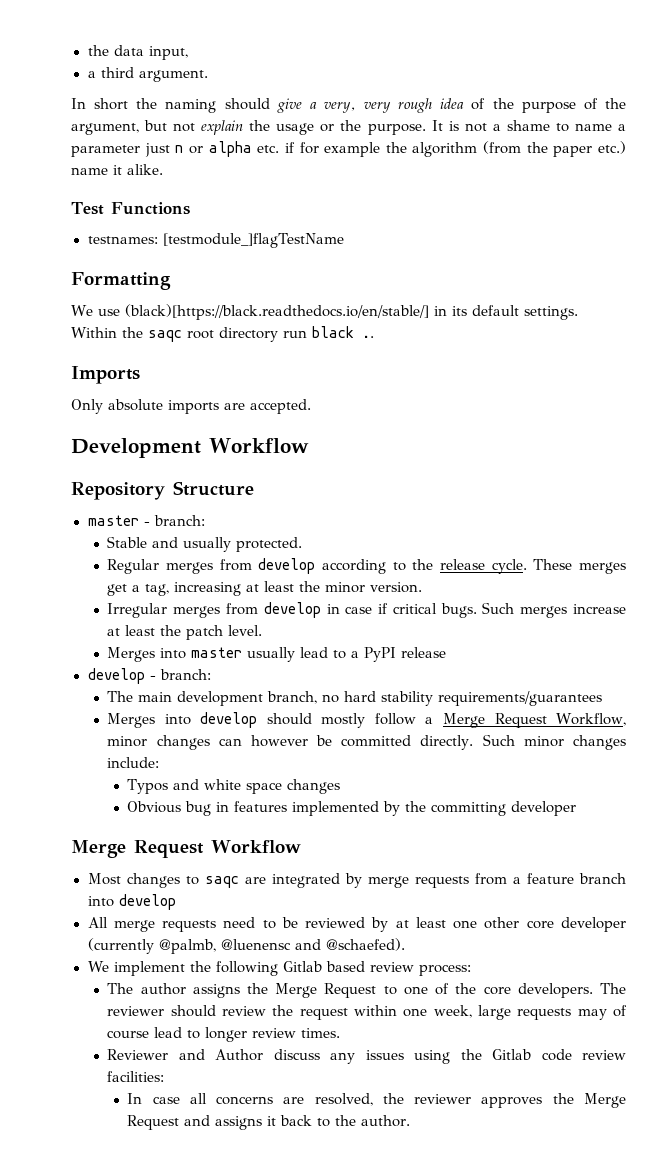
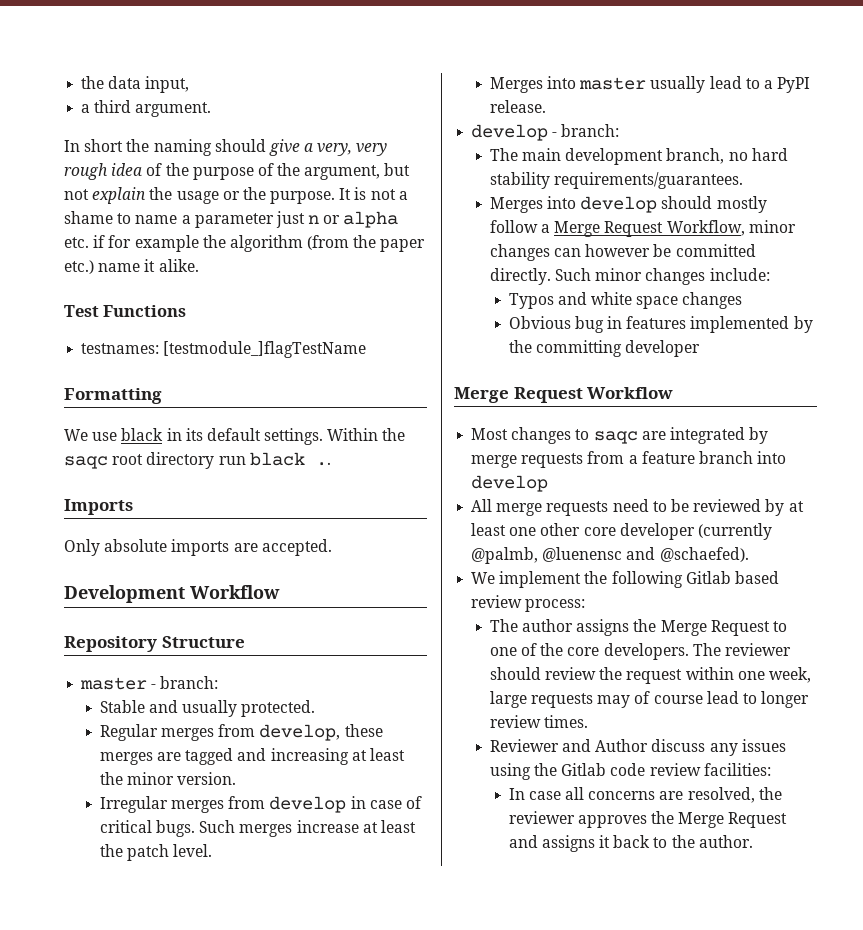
- We use (black)[https://black.readthedocs.io/en/stable/] in its default settings.
+ We use black in its default settings.
- Regular merges from develop according to the release cycle. These merges get a tag, increasing at least the minor version.
+ Regular merges from develop, these merges are tagged and increasing at least the minor version.
- Irregular merges from develop in case if critical bugs.
+ Irregular merges from develop in case of critical bugs.
- Merges into master usually lead to a PyPI release
+ Merges into master usually lead to a PyPI release.
- The main development branch, no hard stability requirements/guarantees
+ The main development branch, no hard stability requirements/guarantees.

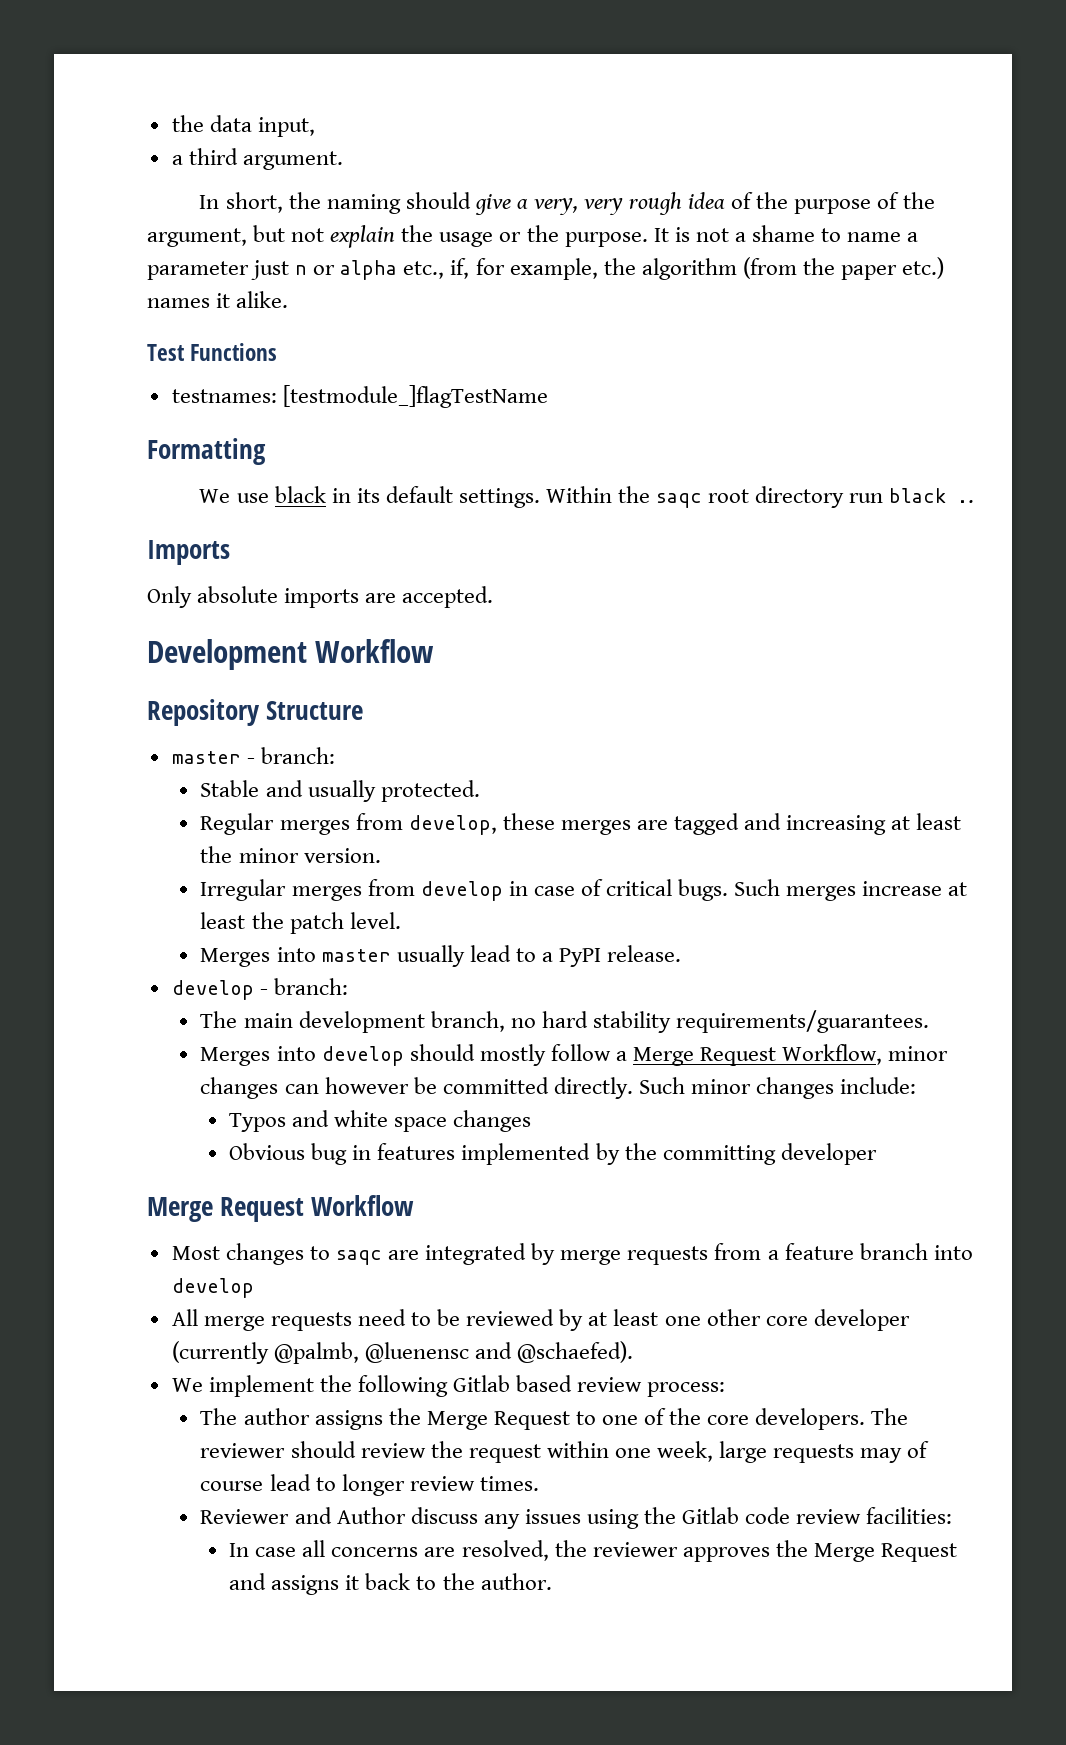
- In short the naming should give a very, very rough idea of the purpose of the argument, but not explain the usage or the purpose.
+ In short, the naming should give a very, very rough idea of the purpose of the argument, but not explain the usage or the purpose.
- It is not a shame to name a parameter just n or alpha etc. if for example the algorithm (from the paper etc.) name it alike.
+ It is not a shame to name a parameter just n or alpha etc., if, for example, the algorithm (from the paper etc.) names it alike.

